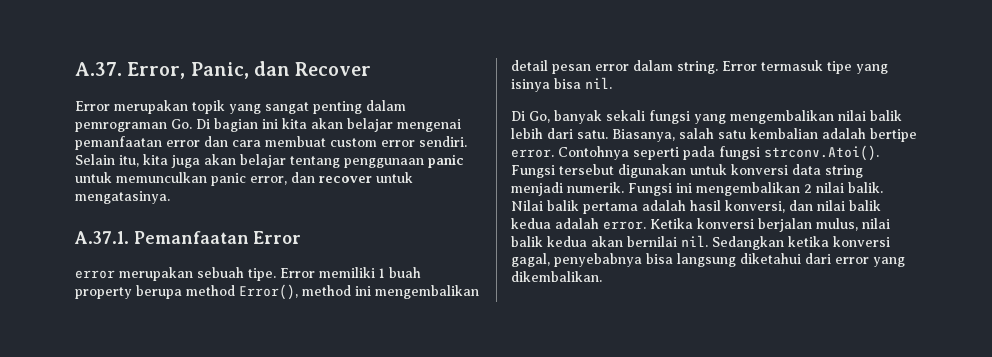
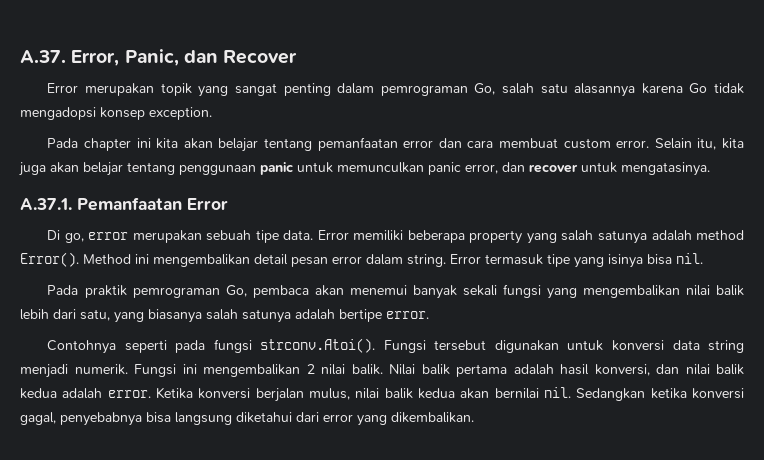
- Error merupakan topik yang sangat penting dalam pemrograman Go. Di bagian ini kita akan belajar mengenai pemanfaatan error dan cara membuat custom error sendiri.
+ Error merupakan topik yang sangat penting dalam pemrograman Go, salah satu alasannya karena Go tidak mengadopsi konsep exception.
+ Pada chapter ini kita akan belajar tentang pemanfaatan error dan cara membuat custom error.
- error merupakan sebuah tipe. Error memiliki 1 buah property berupa method Error(), method ini mengembalikan detail pesan error dalam string.
+ Di go, error merupakan sebuah tipe data. Error memiliki beberapa property yang salah satunya adalah method Error(). Method ini mengembalikan detail pesan error dalam string.
- Di Go, banyak sekali fungsi yang mengembalikan nilai balik lebih dari satu. Biasanya, salah satu kembalian adalah bertipe error. Contohnya seperti pada fungsi strconv.Atoi(). Fungsi tersebut digunakan untuk konversi data string menjadi numerik.
+ Pada praktik pemrograman Go, pembaca akan menemui banyak sekali fungsi yang mengembalikan nilai balik lebih dari satu, yang biasanya salah satunya adalah bertipe error.
+ Contohnya seperti pada fungsi strconv.Atoi(). Fungsi tersebut digunakan untuk konversi data string menjadi numerik.

